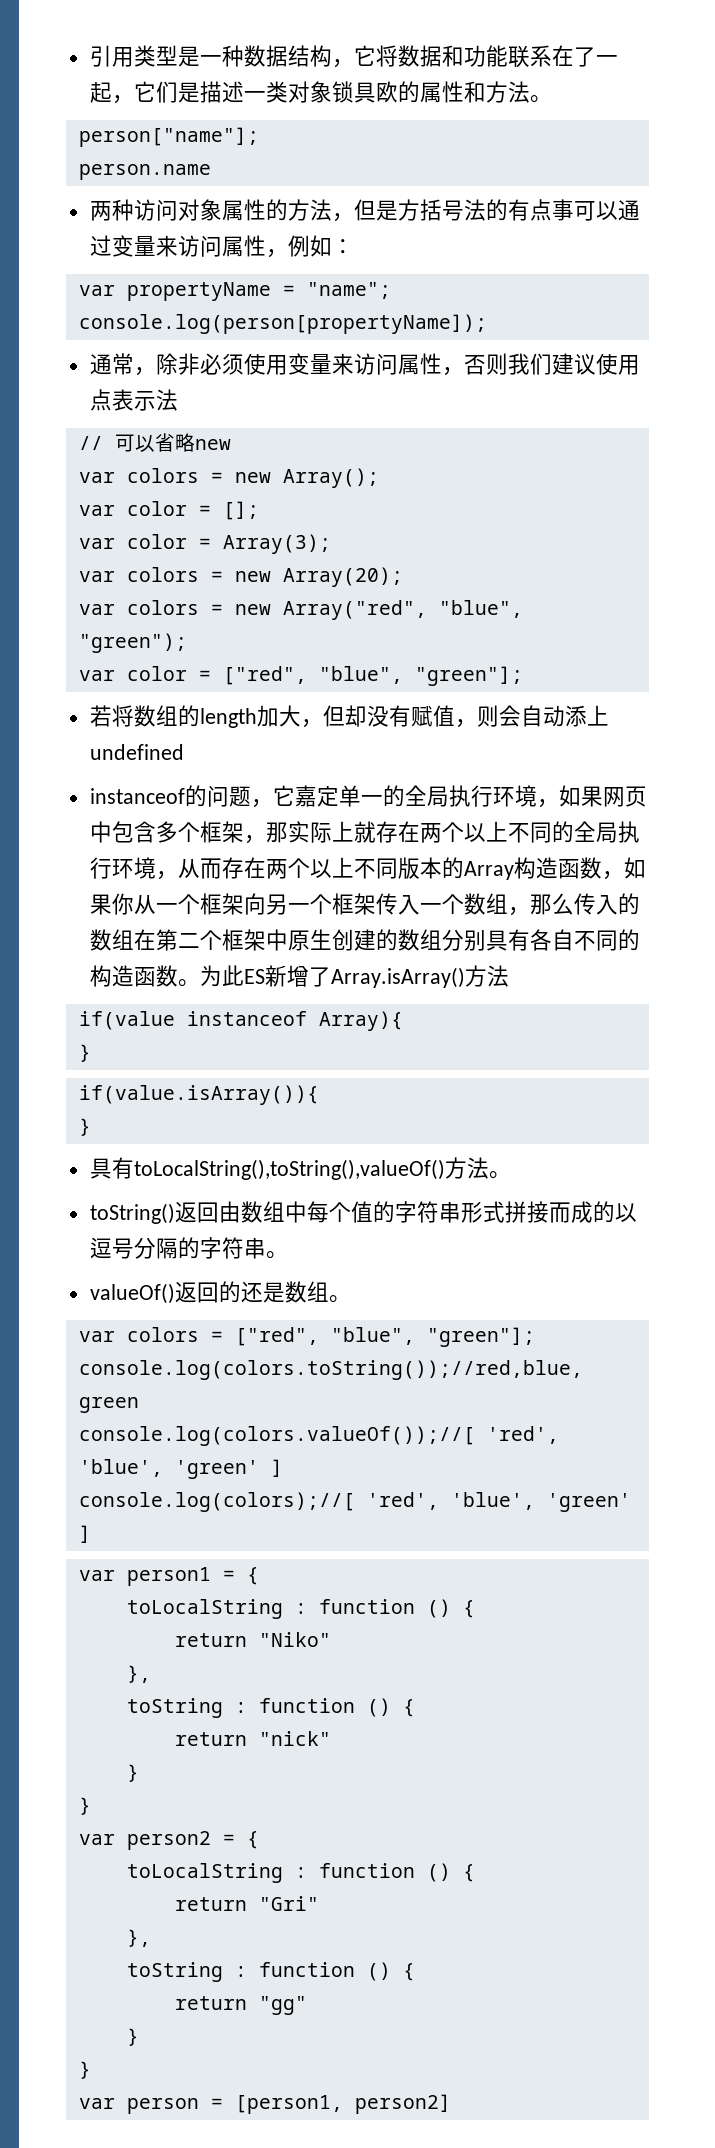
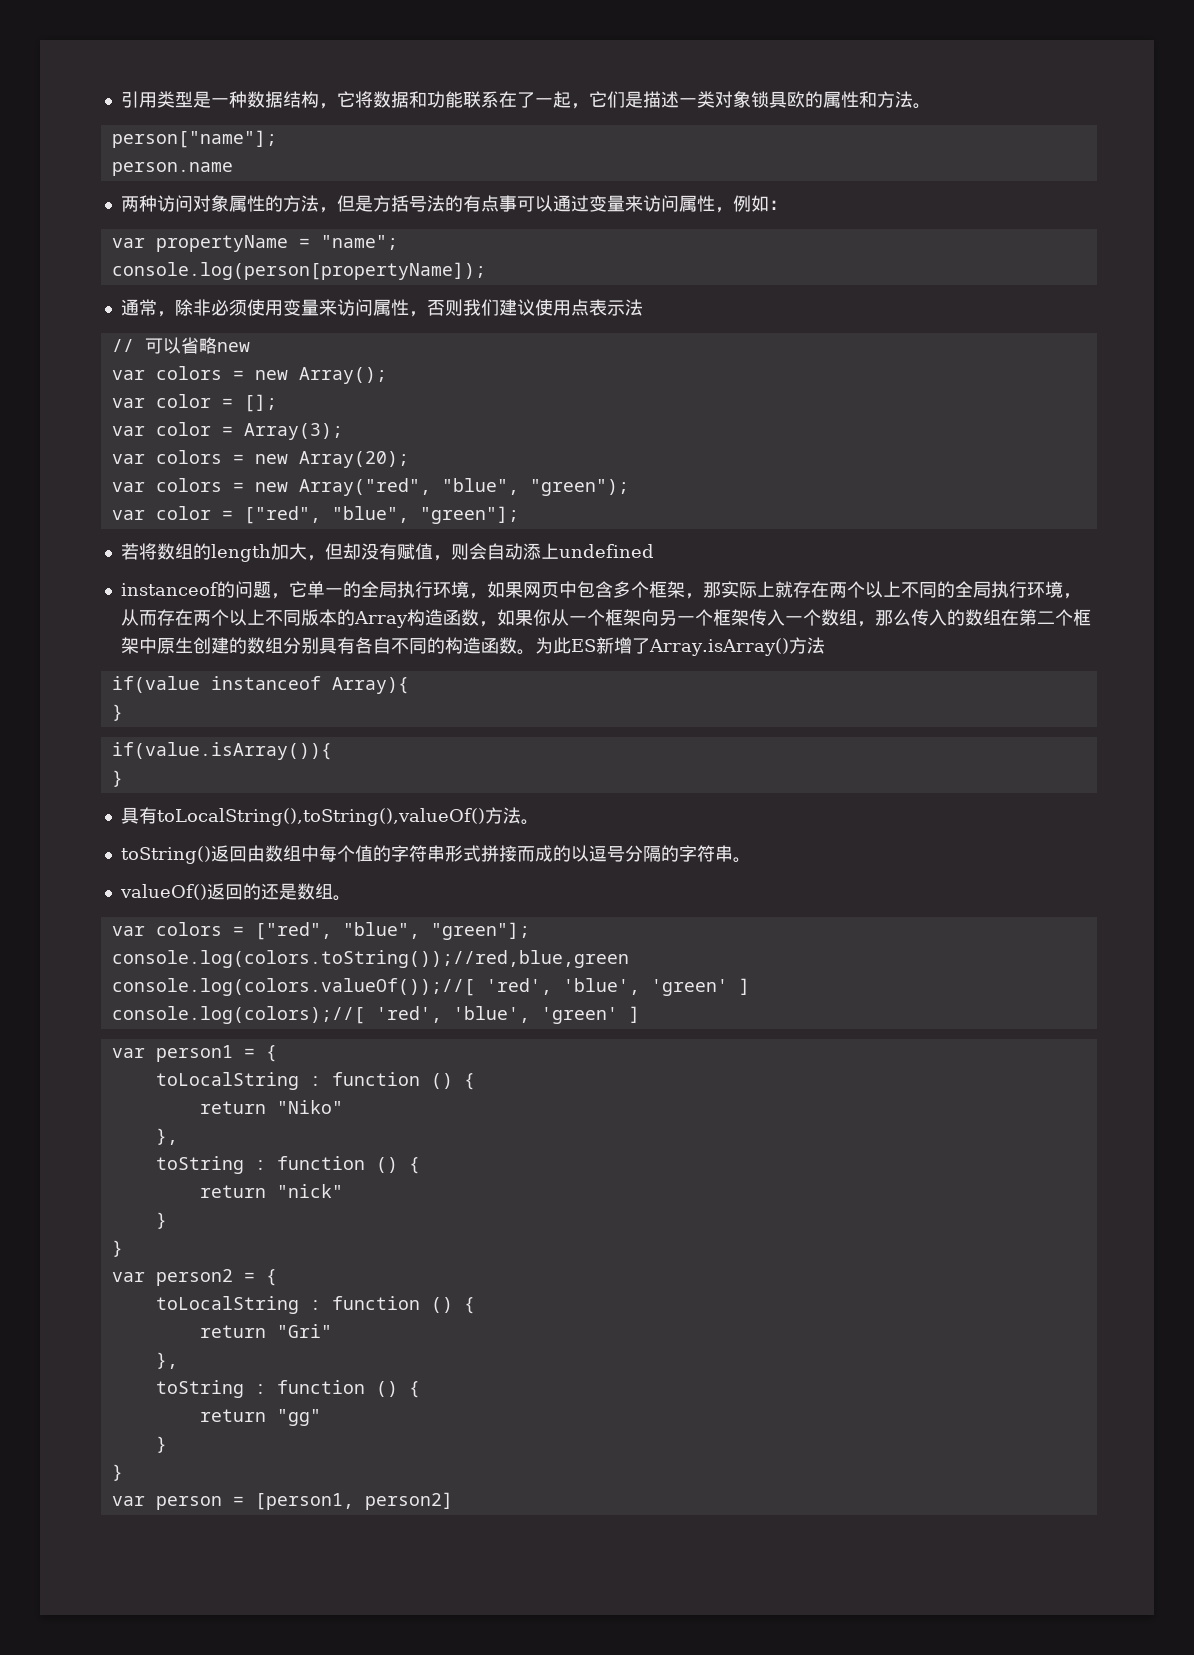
- instanceof的问题，它嘉定单一的全局执行环境，如果网页中包含多个框架，那实际上就存在两个以上不同的全局执行环境，从而存在两个以上不同版本的Array构造函数，如果你从一个框架向另一个框架传入一个数组，那么传入的数组在第二个框架中原生创建的数组分别具有各自不同的构造函数。
+ instanceof的问题，它单一的全局执行环境，如果网页中包含多个框架，那实际上就存在两个以上不同的全局执行环境，从而存在两个以上不同版本的Array构造函数，如果你从一个框架向另一个框架传入一个数组，那么传入的数组在第二个框架中原生创建的数组分别具有各自不同的构造函数。

